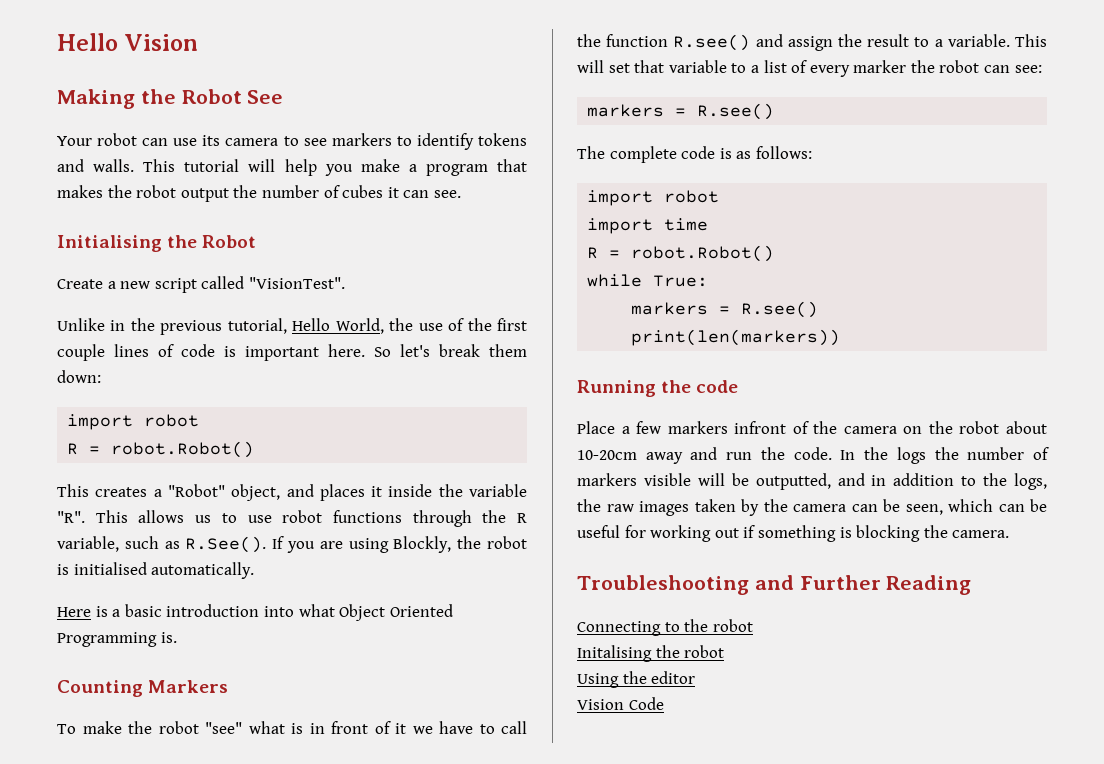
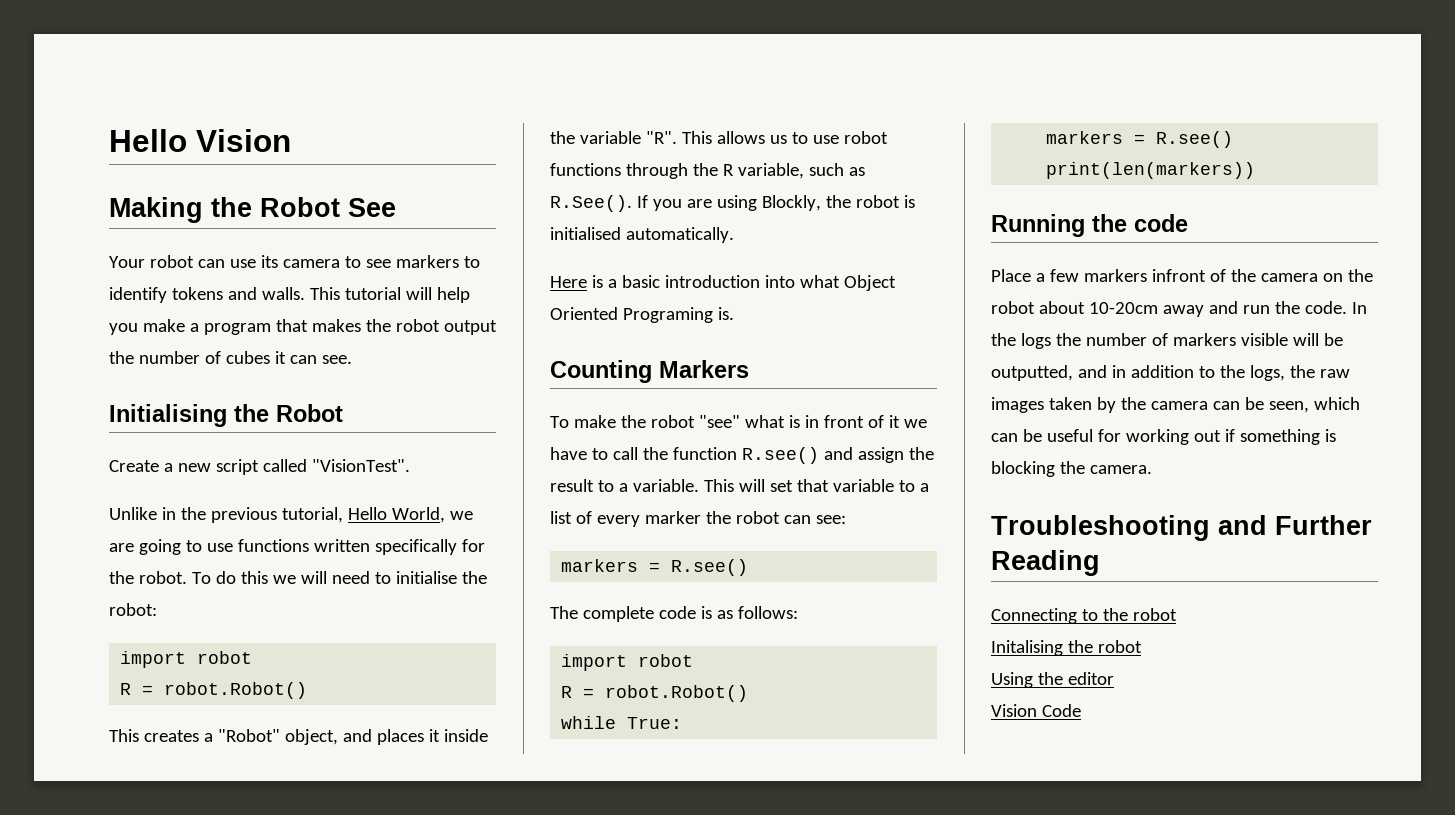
- Unlike in the previous tutorial, Hello World, the use of the first couple lines of code is important here. So let's break them down:
+ Unlike in the previous tutorial, Hello World, we are going to use functions written specifically for the robot. To do this we will need to initialise the robot:
- Here is a basic introduction into what Object Oriented Programming is.
+ Here is a basic introduction into what Object Oriented Programing is.
- import time

